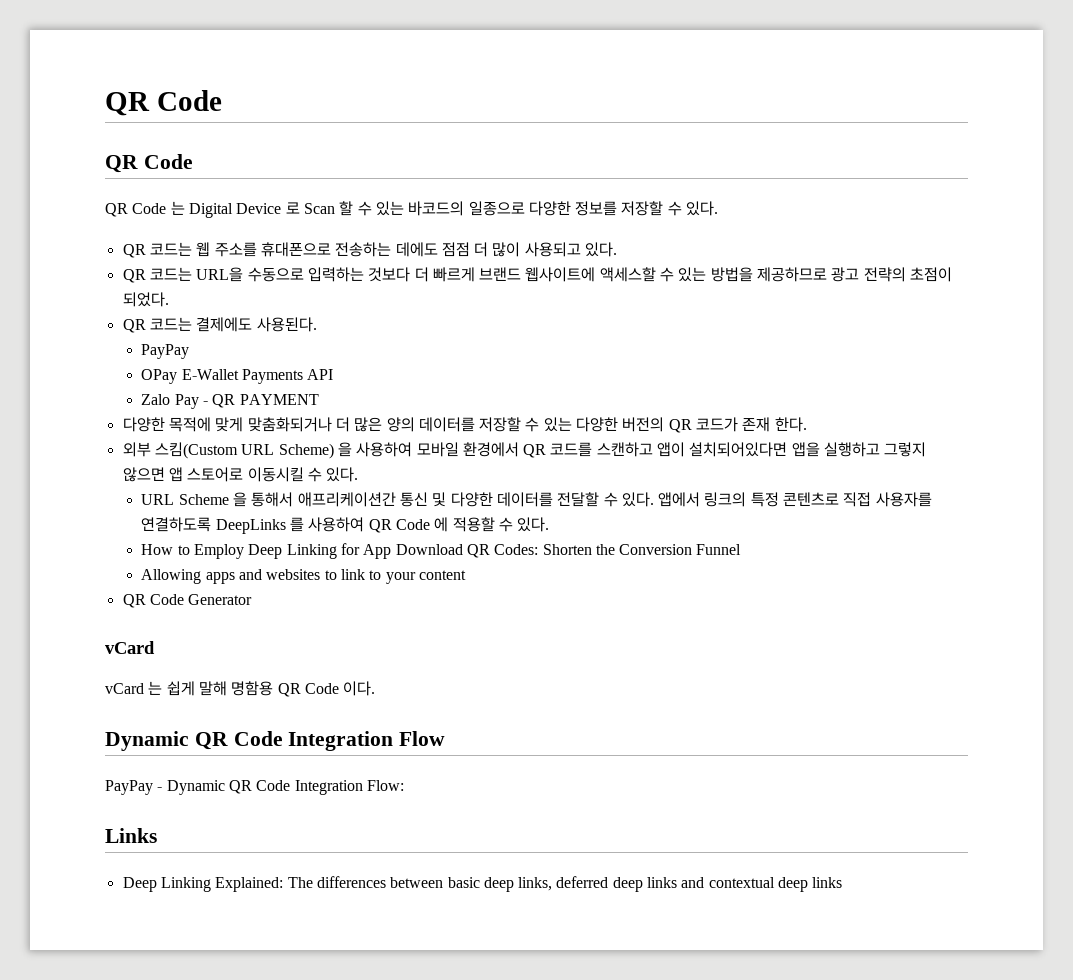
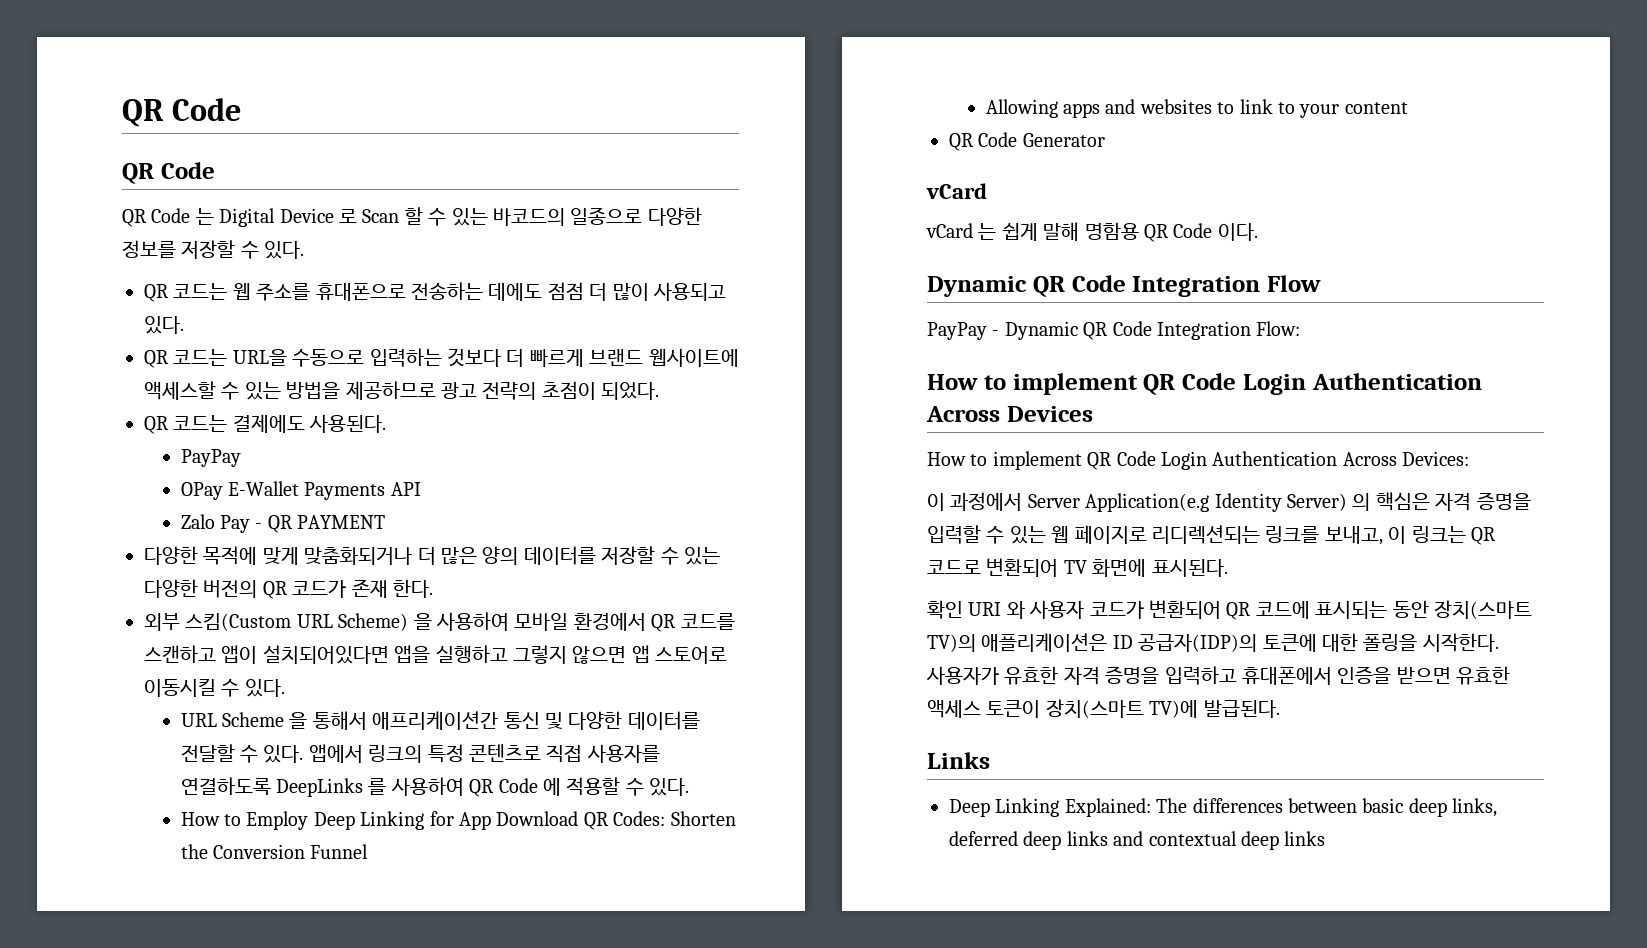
+ How to implement QR Code Login Authentication Across Devices
+ How to implement QR Code Login Authentication Across Devices:
+ 이 과정에서 Server Application(e.g Identity Server) 의 핵심은 자격 증명을 입력할 수 있는 웹 페이지로 리디렉션되는 링크를 보내고, 이 링크는 QR 코드로 변환되어 TV 화면에 표시된다.
+ 확인 URI 와 사용자 코드가 변환되어 QR 코드에 표시되는 동안 장치(스마트 TV)의 애플리케이션은 ID 공급자(IDP)의 토큰에 대한 폴링을 시작한다. 사용자가 유효한 자격 증명을 입력하고 휴대폰에서 인증을 받으면 유효한 액세스 토큰이 장치(스마트 TV)에 발급된다.

